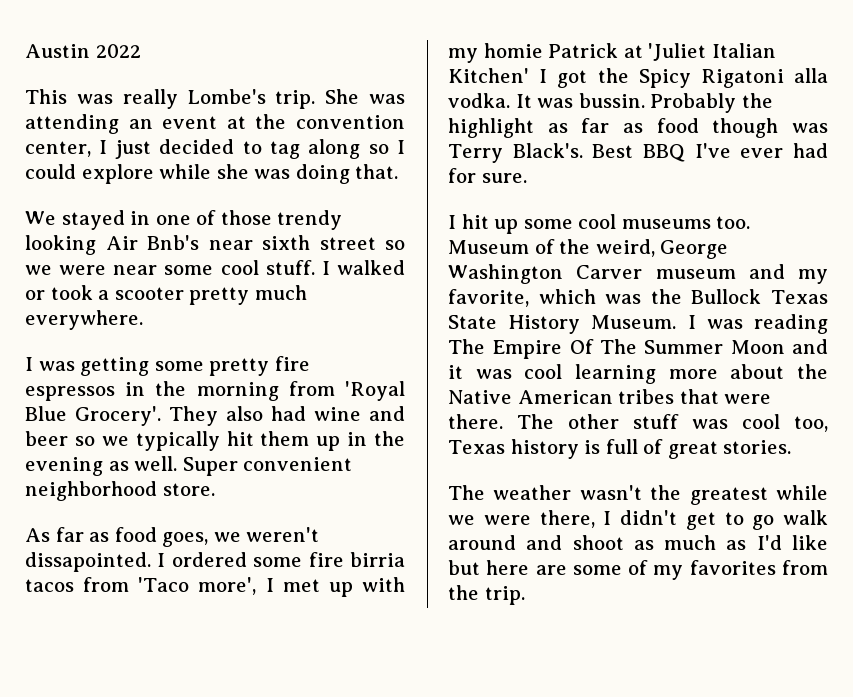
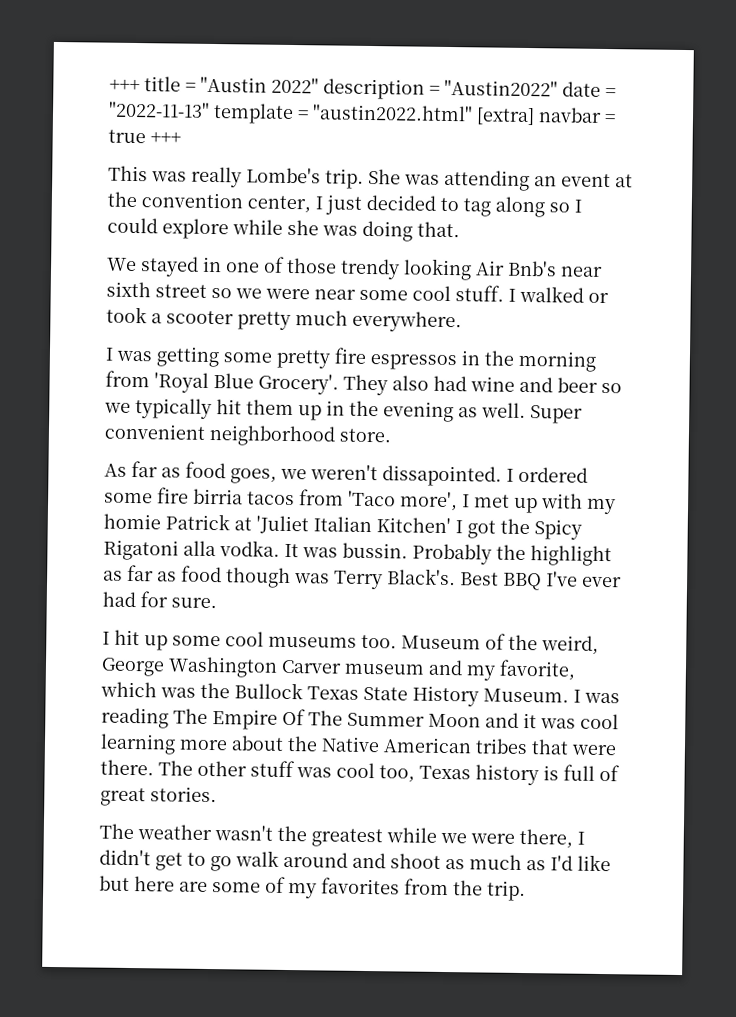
- Austin 2022
+ +++ title = "Austin 2022" description = "Austin2022" date = "2022-11-13" template = "austin2022.html" [extra] navbar = true +++

